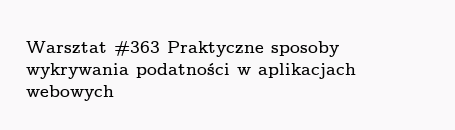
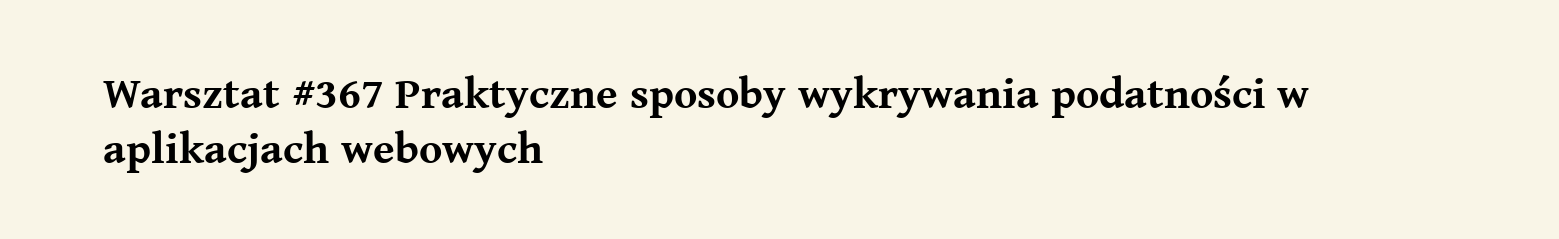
- Warsztat #363 Praktyczne sposoby wykrywania podatności w aplikacjach webowych
+ Warsztat #367 Praktyczne sposoby wykrywania podatności w aplikacjach webowych

